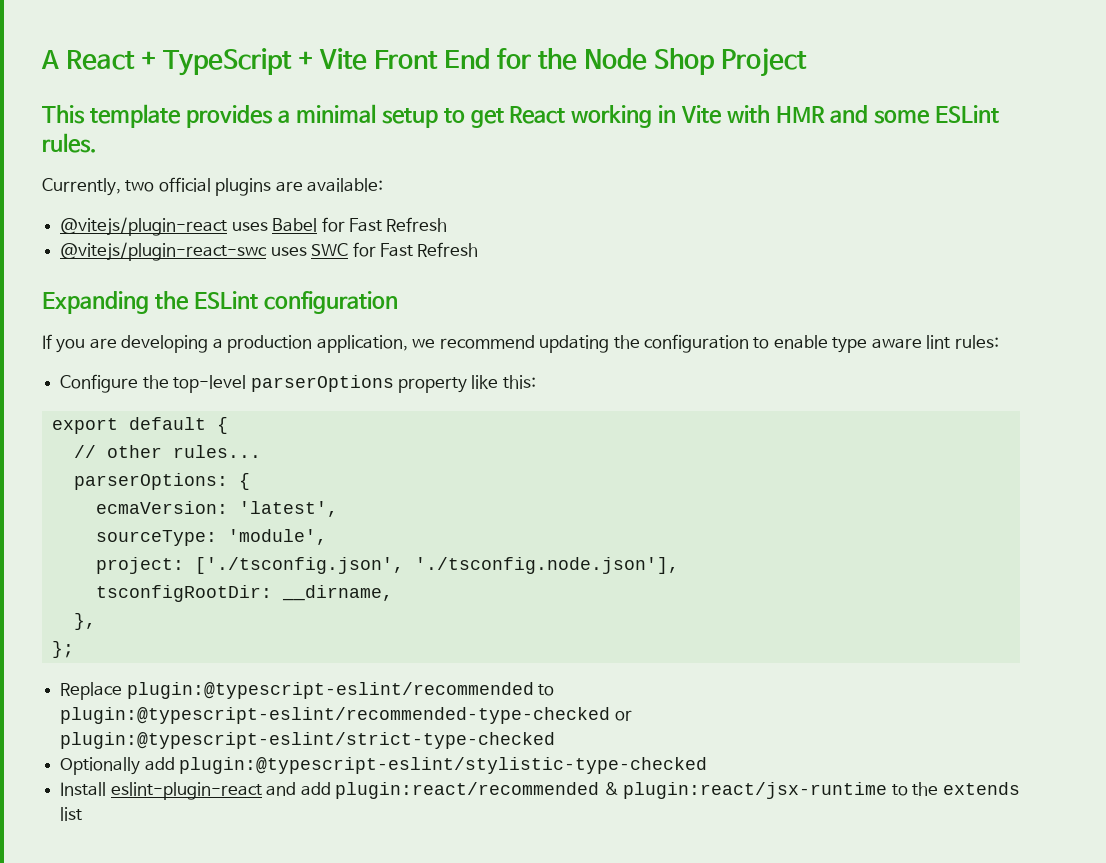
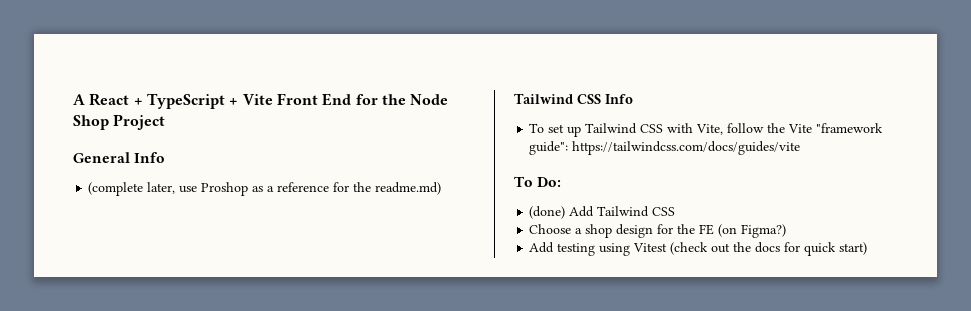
- This template provides a minimal setup to get React working in Vite with HMR and some ESLint rules.
- Currently, two official plugins are available:
- @vitejs/plugin-react uses Babel for Fast Refresh
- @vitejs/plugin-react-swc uses SWC for Fast Refresh
- Expanding the ESLint configuration
- If you are developing a production application, we recommend updating the configuration to enable type aware lint rules:
- Configure the top-level parserOptions property like this:
- export default {
- // other rules...
- parserOptions: {
- ecmaVersion: 'latest',
- sourceType: 'module',
- project: ['./tsconfig.json', './tsconfig.node.json'],
- tsconfigRootDir: __dirname,
- },
- };
- Replace plugin:@typescript-eslint/recommended to plugin:@typescript-eslint/recommended-type-checked or plugin:@typescript-eslint/strict-type-checked
- Optionally add plugin:@typescript-eslint/stylistic-type-checked
- Install eslint-plugin-react and add plugin:react/recommended & plugin:react/jsx-runtime to the extends list
+ General Info
+ (complete later, use Proshop as a reference for the readme.md)
+ Tailwind CSS Info
+ To set up Tailwind CSS with Vite, follow the Vite "framework guide": https://tailwindcss.com/docs/guides/vite
+ To Do:
+ (done) Add Tailwind CSS
+ Choose a shop design for the FE (on Figma?)
+ Add testing using Vitest (check out the docs for quick start)

